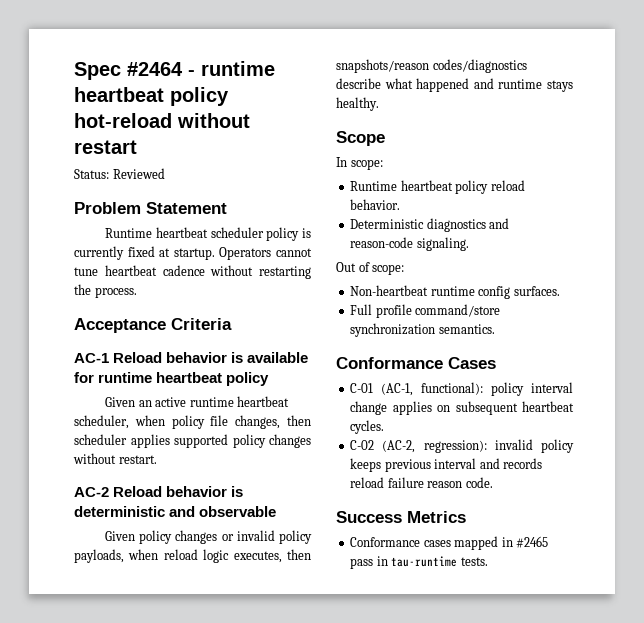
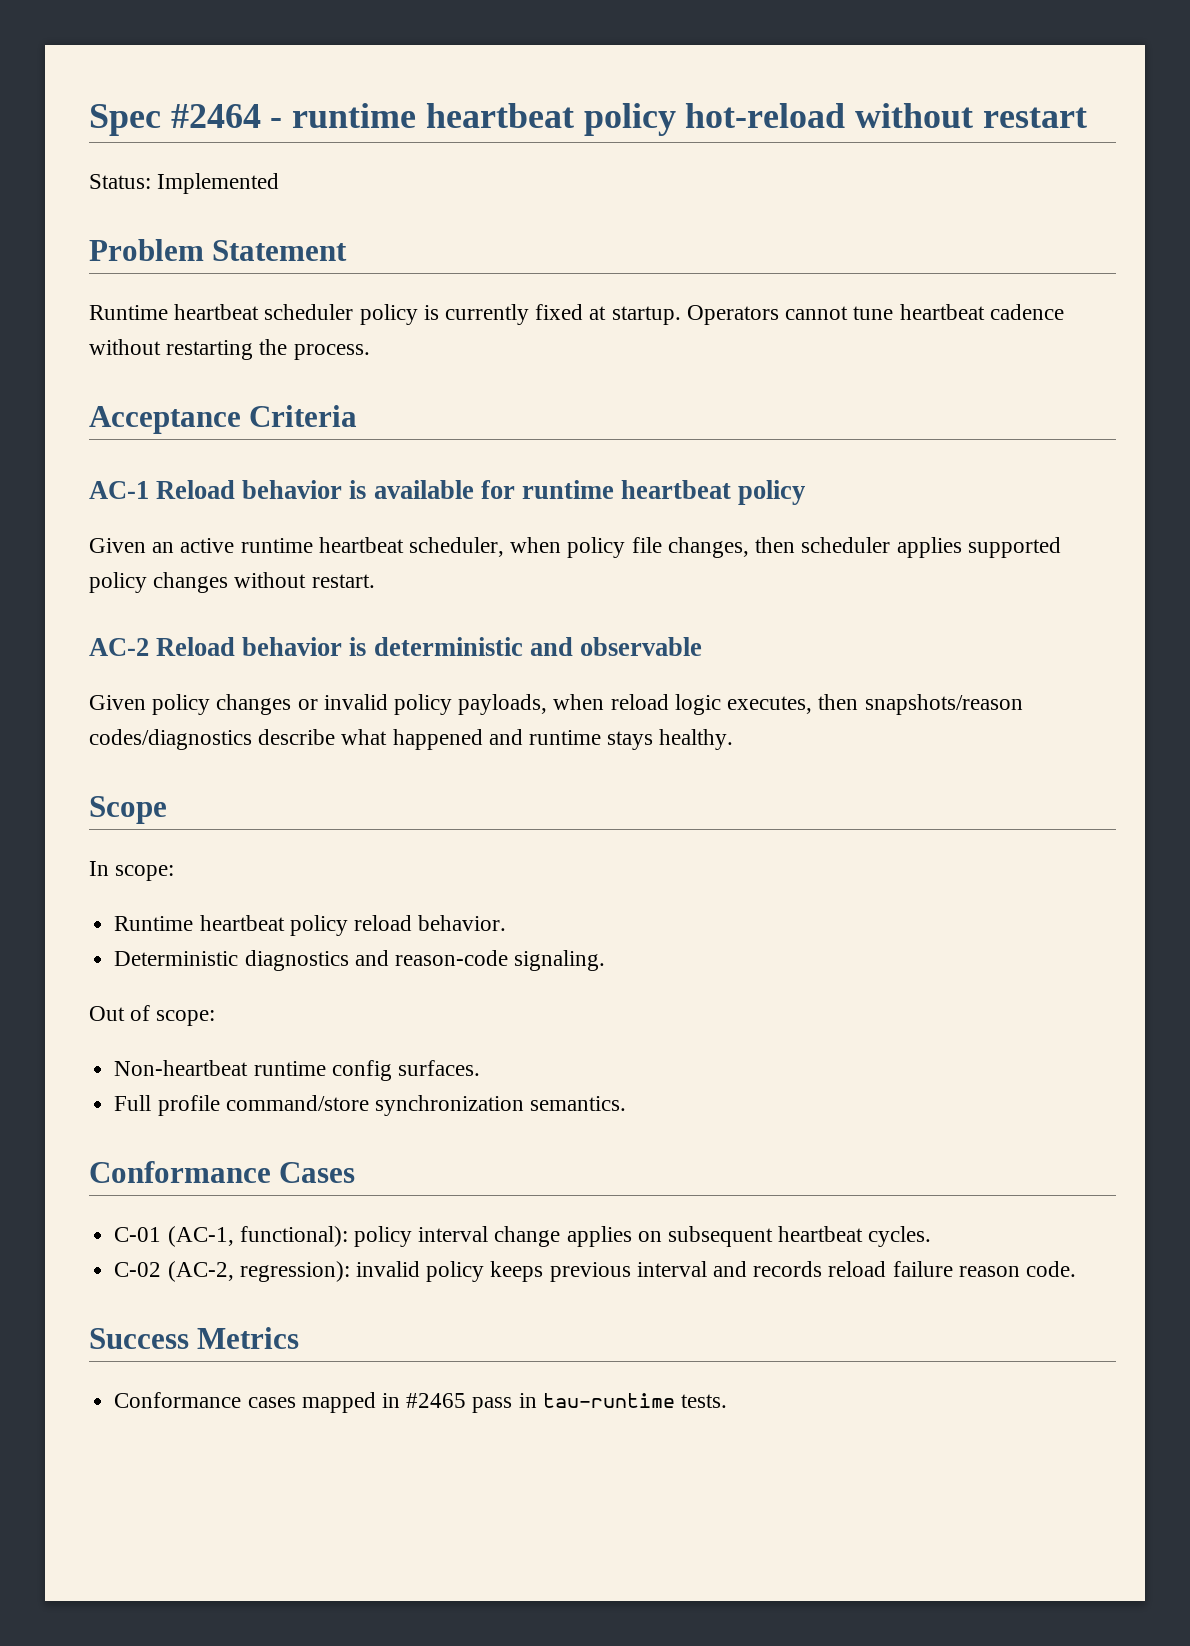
- Status: Reviewed
+ Status: Implemented

